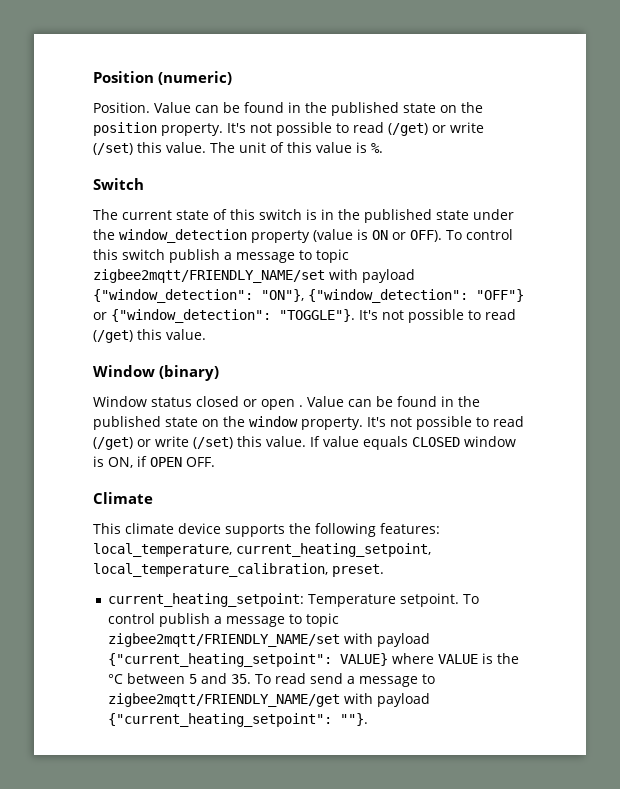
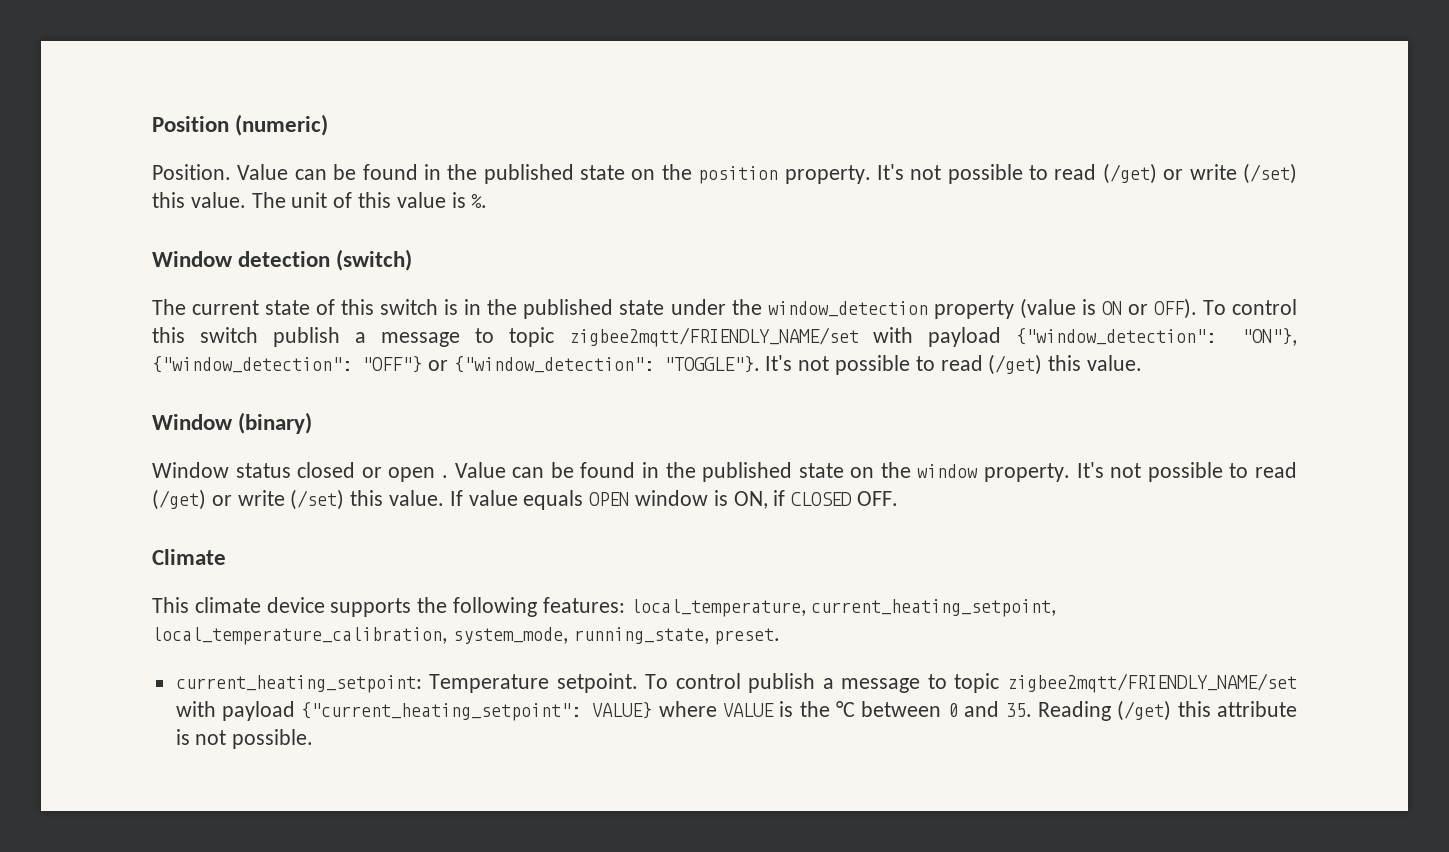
- Switch
+ Window detection (switch)
- If value equals CLOSED window is ON, if OPEN OFF.
+ If value equals OPEN window is ON, if CLOSED OFF.
- This climate device supports the following features: local_temperature, current_heating_setpoint, local_temperature_calibration, preset.
+ This climate device supports the following features: local_temperature, current_heating_setpoint, local_temperature_calibration, system_mode, running_state, preset.
- To control publish a message to topic zigbee2mqtt/FRIENDLY_NAME/set with payload {"current_heating_setpoint": VALUE} where VALUE is the °C between 5 and 35. To read send a message to zigbee2mqtt/FRIENDLY_NAME/get with payload {"current_heating_setpoint": ""}.
+ To control publish a message to topic zigbee2mqtt/FRIENDLY_NAME/set with payload {"current_heating_setpoint": VALUE} where VALUE is the °C between 0 and 35. Reading (/get) this attribute is not possible.

